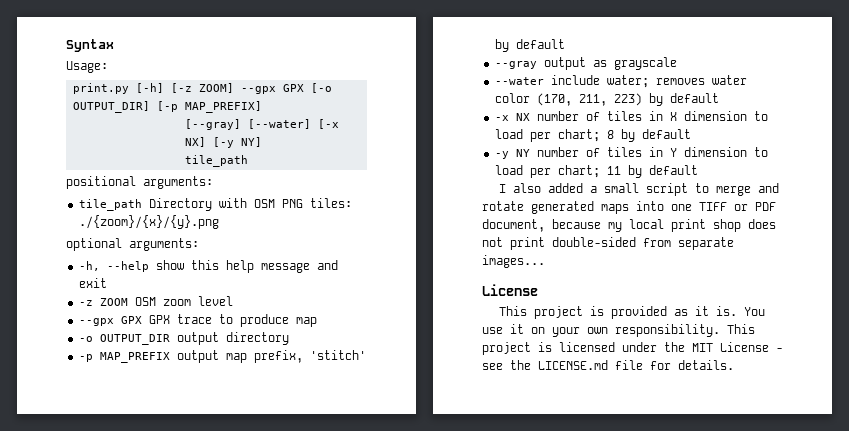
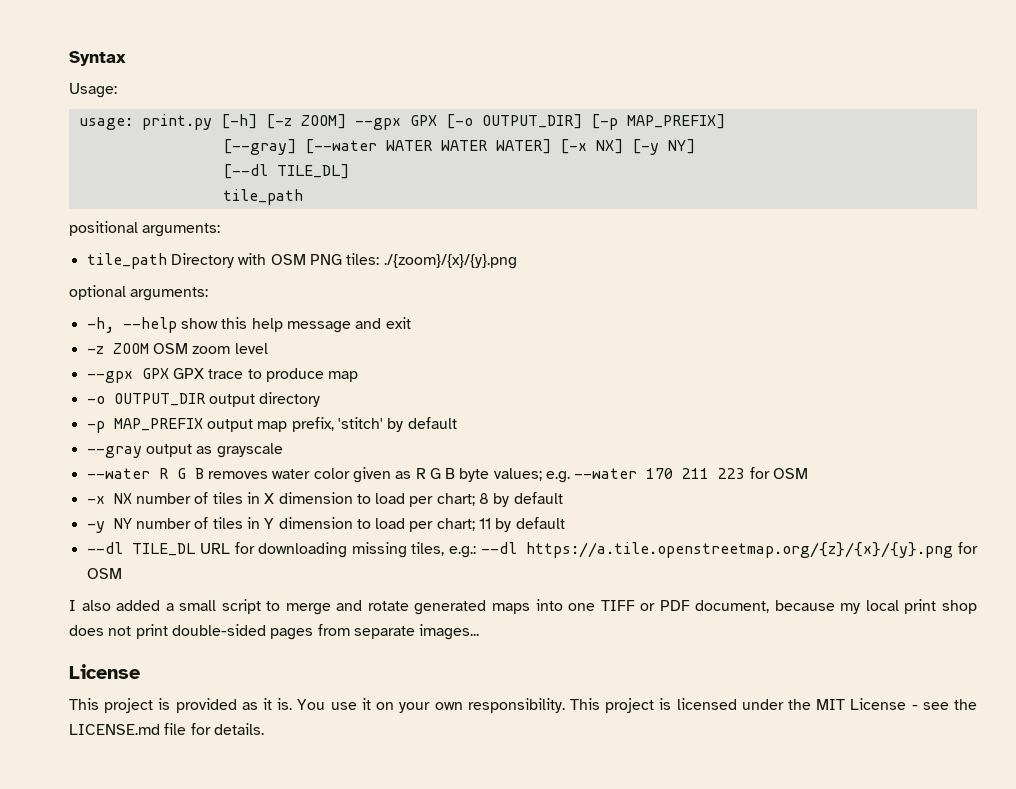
- print.py [-h] [-z ZOOM] --gpx GPX [-o OUTPUT_DIR] [-p MAP_PREFIX]
+ usage: print.py [-h] [-z ZOOM] --gpx GPX [-o OUTPUT_DIR] [-p MAP_PREFIX]
- [--gray] [--water] [-x NX] [-y NY]
+ [--gray] [--water WATER WATER WATER] [-x NX] [-y NY]
+ [--dl TILE_DL]
- --water include water; removes water color (170, 211, 223) by default
+ --water R G B removes water color given as R G B byte values; e.g. --water 170 211 223 for OSM
+ --dl TILE_DL URL for downloading missing tiles, e.g.: --dl https://a.tile.openstreetmap.org/{z}/{x}/{y}.png for OSM
- I also added a small script to merge and rotate generated maps into one TIFF or PDF document, because my local print shop does not print double-sided from separate images...
+ I also added a small script to merge and rotate generated maps into one TIFF or PDF document, because my local print shop does not print double-sided pages from separate images...

